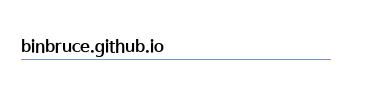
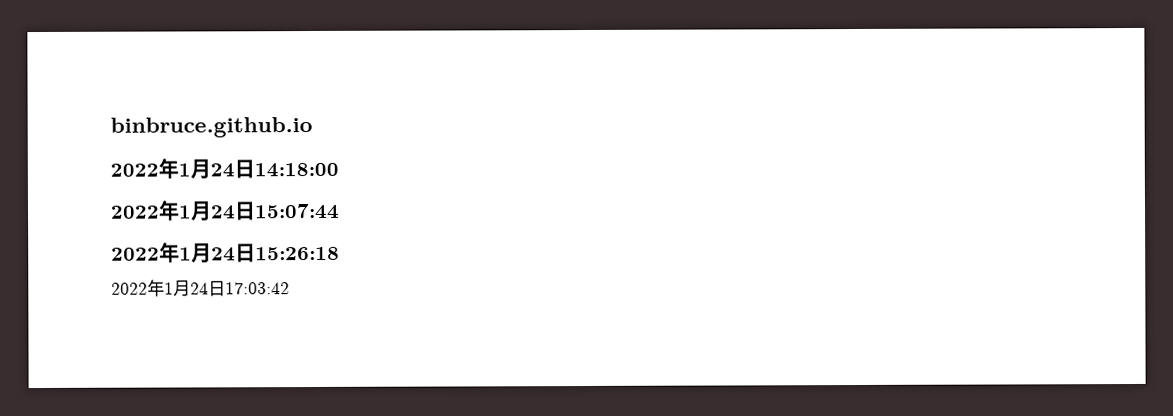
+ 2022年1月24日14:18:00
+ 2022年1月24日15:07:44
+ 2022年1月24日15:26:18
+ 2022年1月24日17:03:42

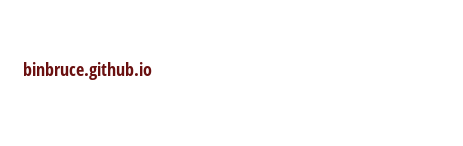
- 2022年1月24日14:18:00
- 2022年1月24日15:07:44
- 2022年1月24日15:26:18
- 2022年1月24日17:03:42

